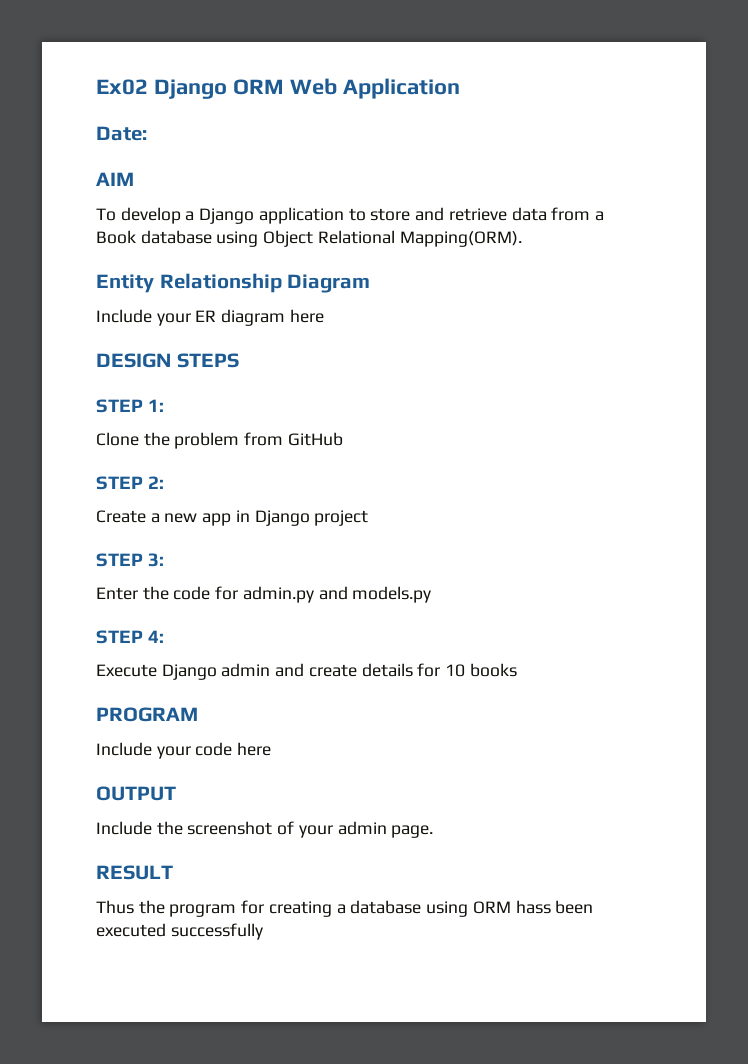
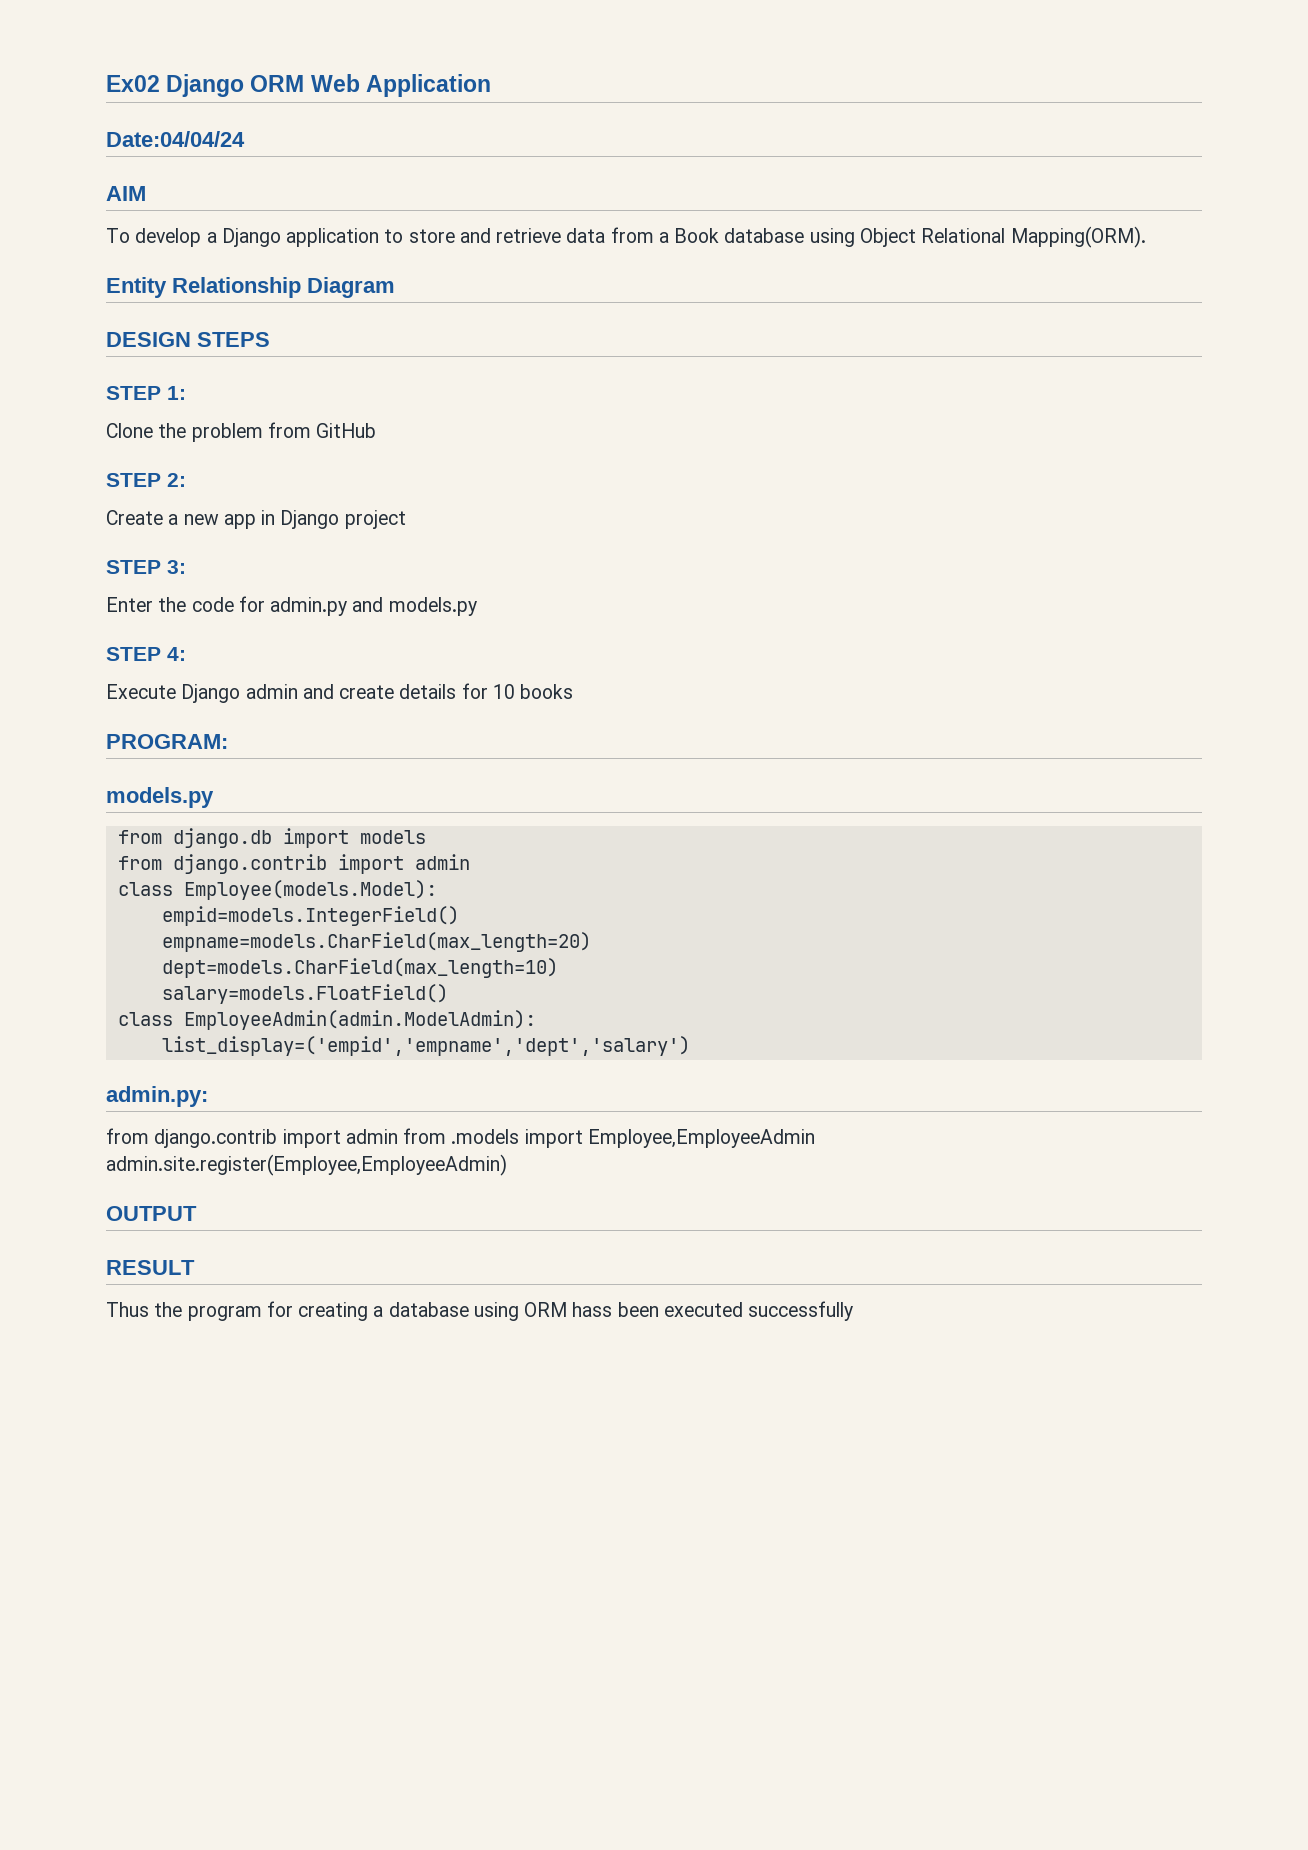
- Date:
+ Date:04/04/24
- Include your ER diagram here
- PROGRAM
- Include your code here
+ PROGRAM:
+ models.py
+ from django.db import models
+ from django.contrib import admin
+ class Employee(models.Model):
+ empid=models.IntegerField()
+ empname=models.CharField(max_length=20)
+ dept=models.CharField(max_length=10)
+ salary=models.FloatField()
+ class EmployeeAdmin(admin.ModelAdmin):
+ list_display=('empid','empname','dept','salary')
+ admin.py:
+ from django.contrib import admin from .models import Employee,EmployeeAdmin admin.site.register(Employee,EmployeeAdmin)
  OUTPUT
- Include the screenshot of your admin page.

